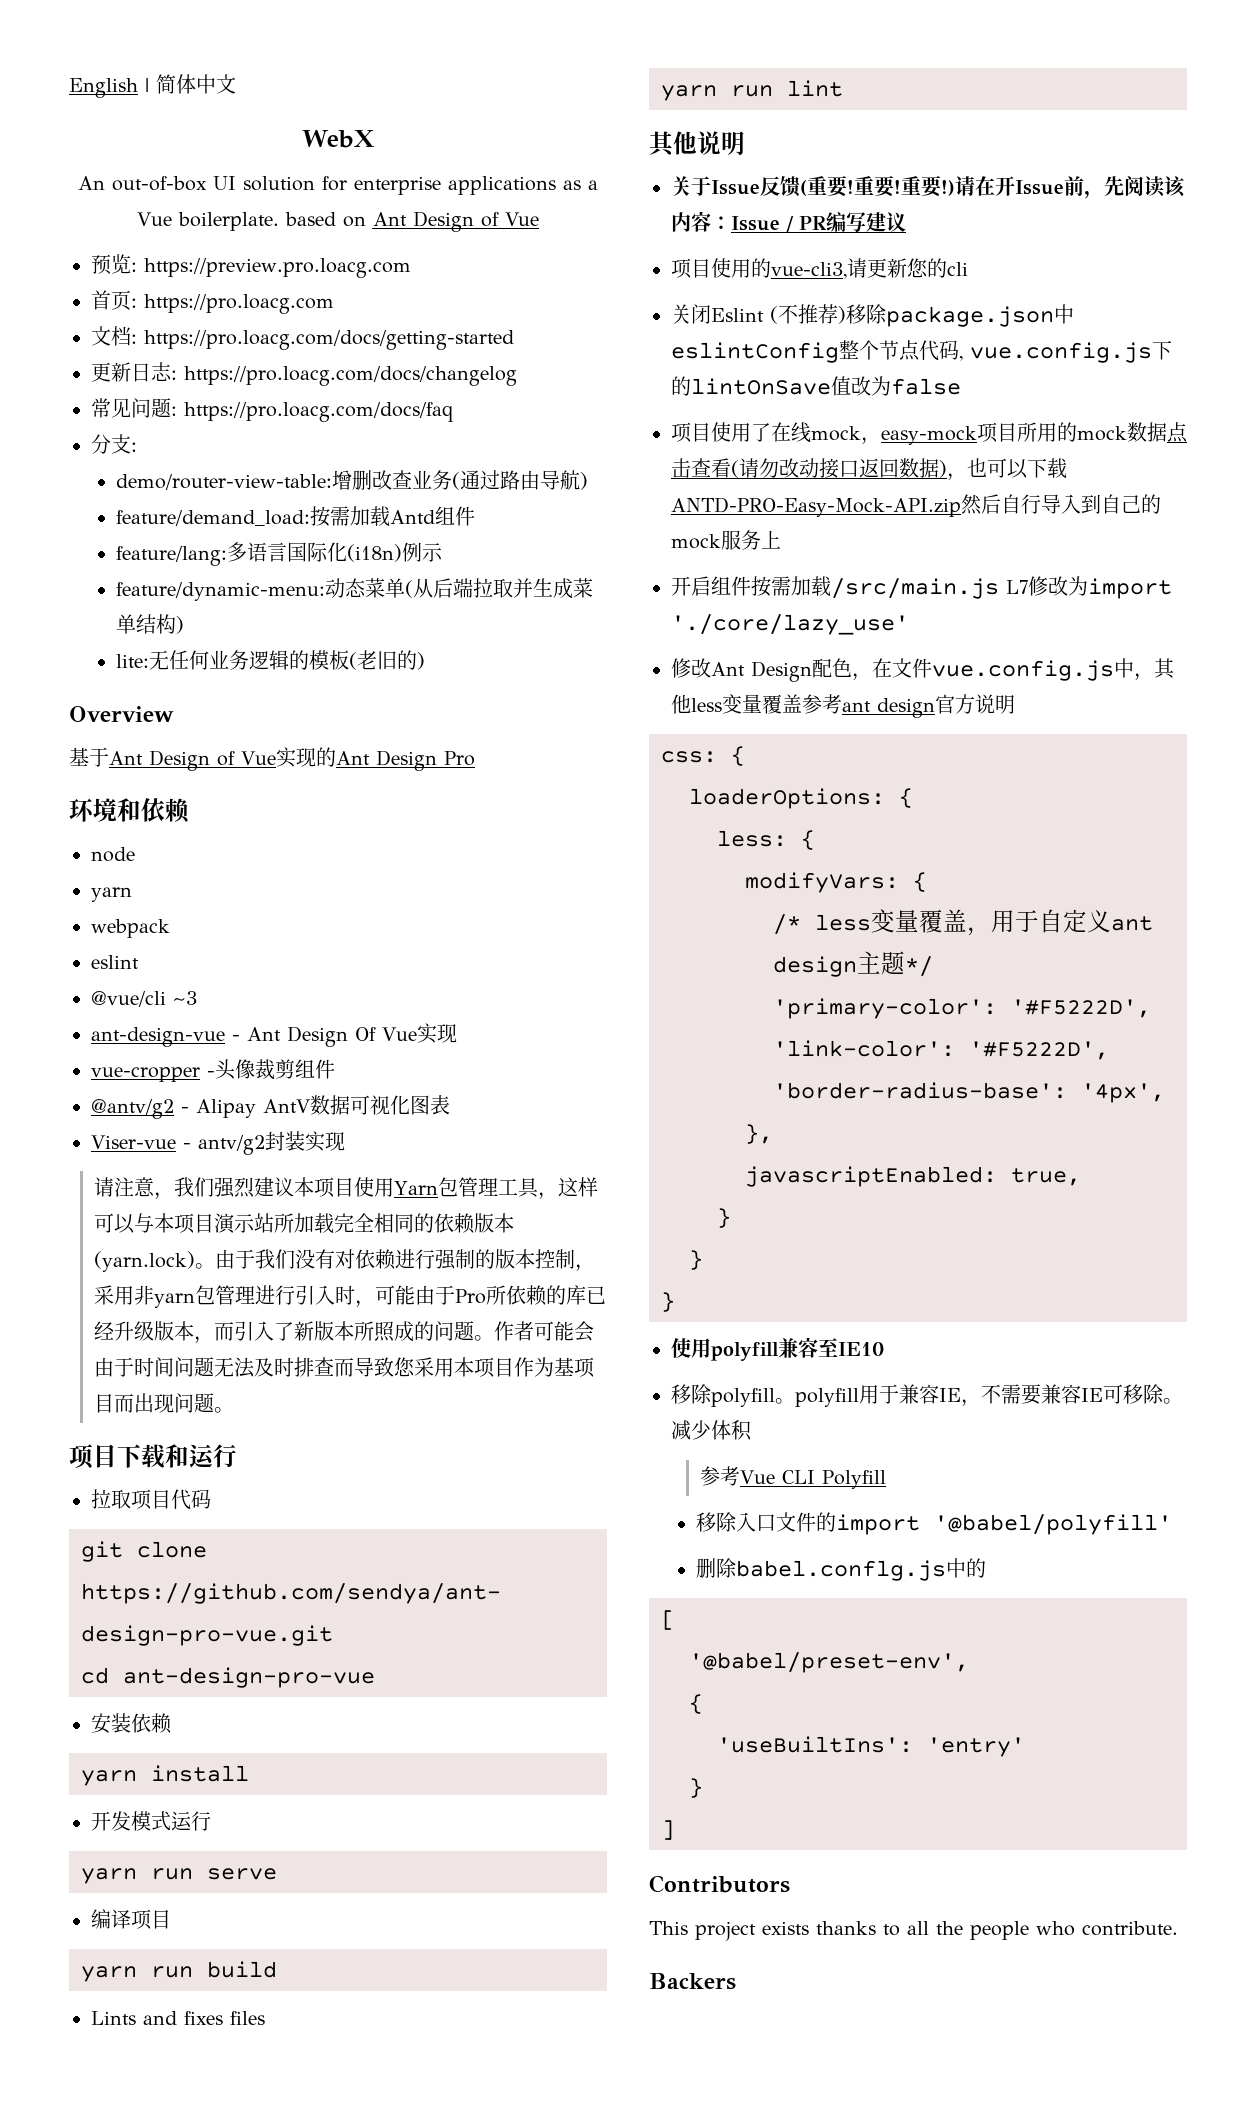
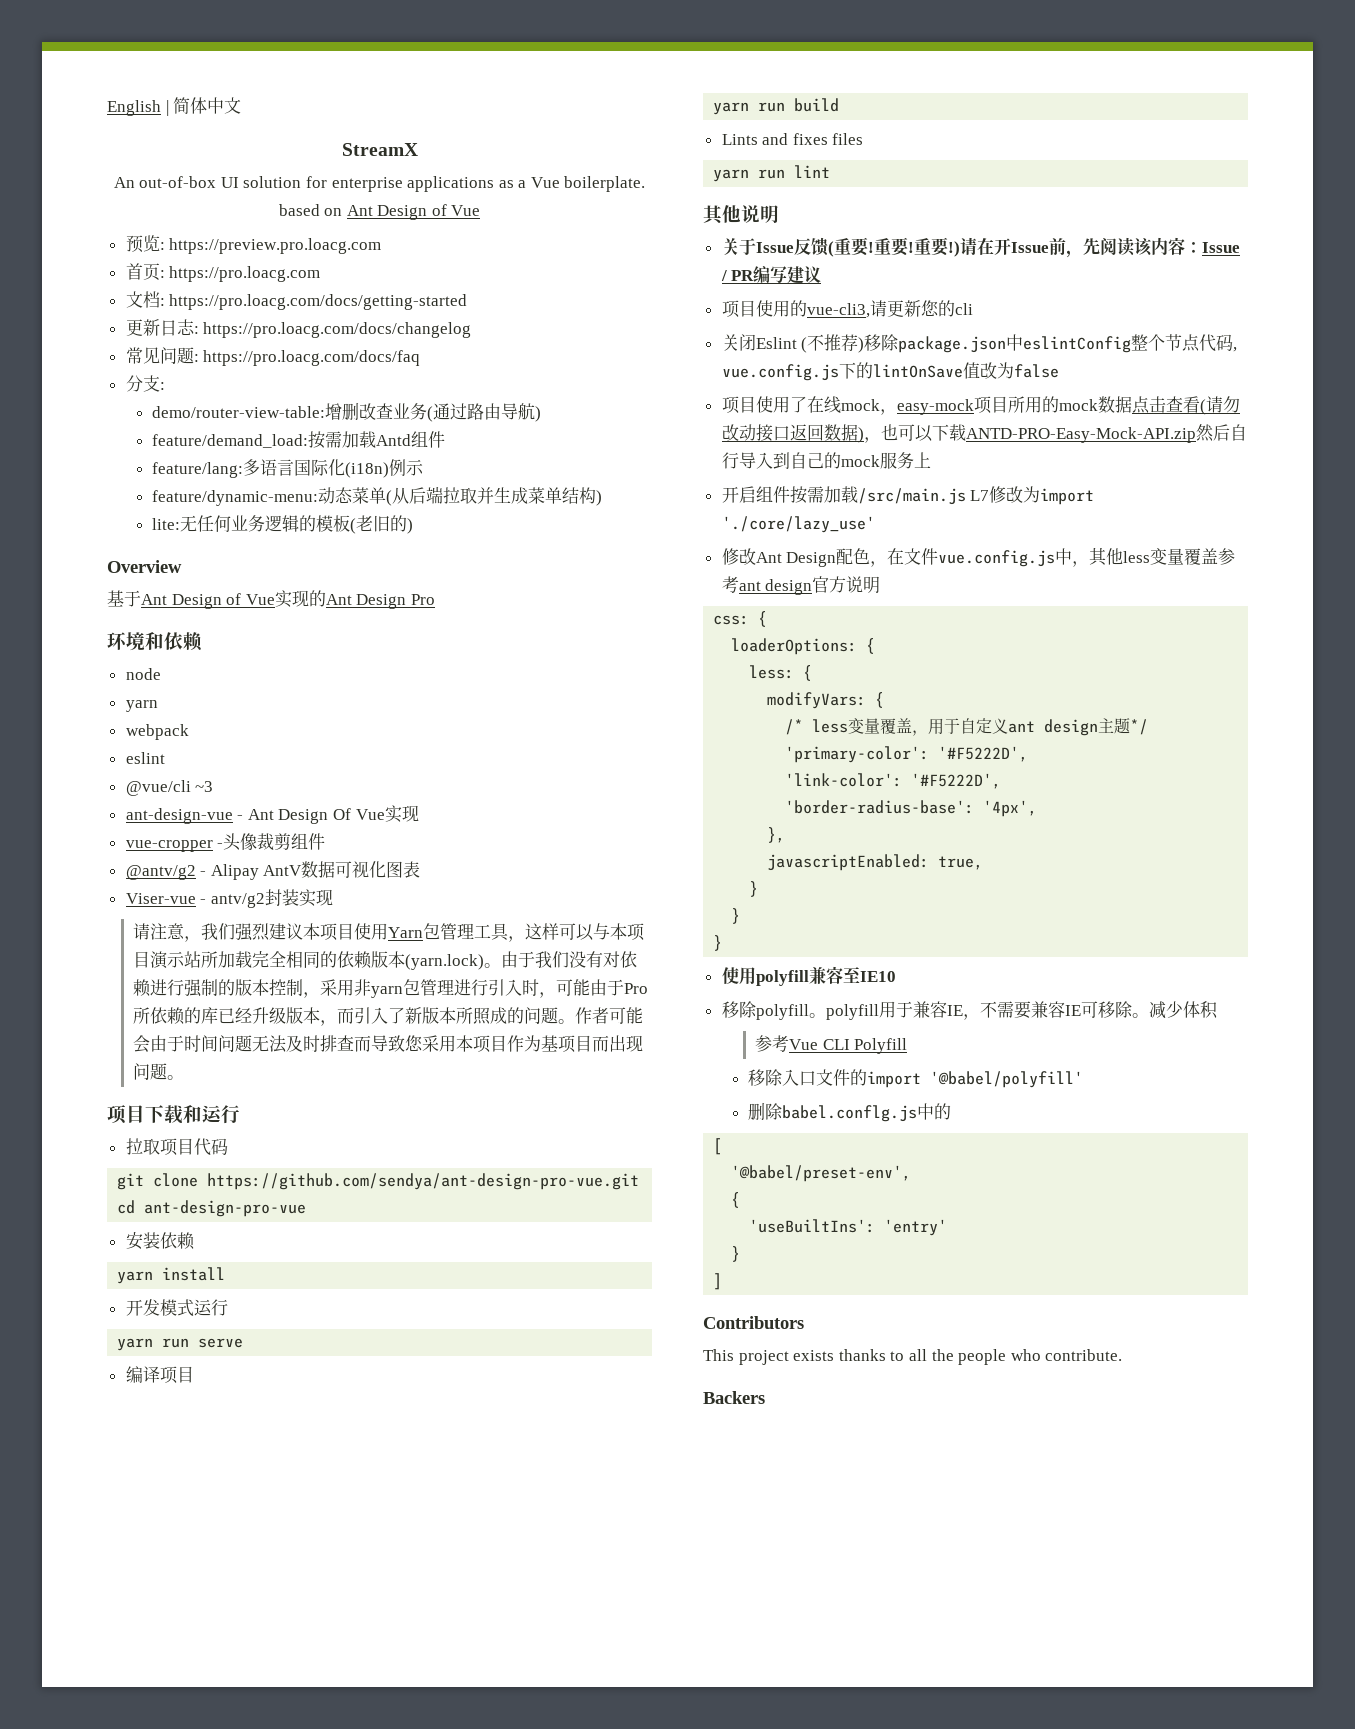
- WebX
+ StreamX

